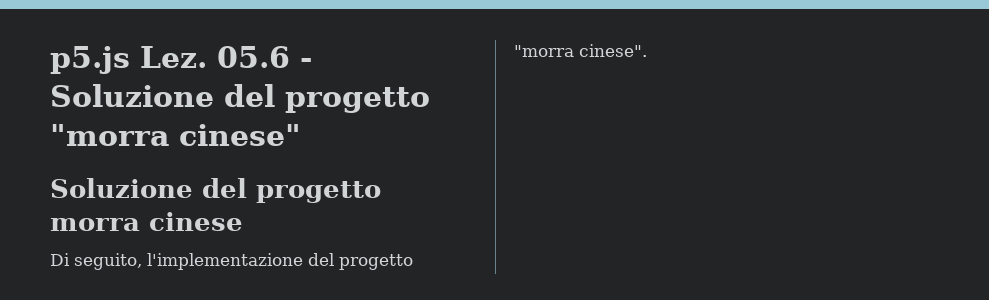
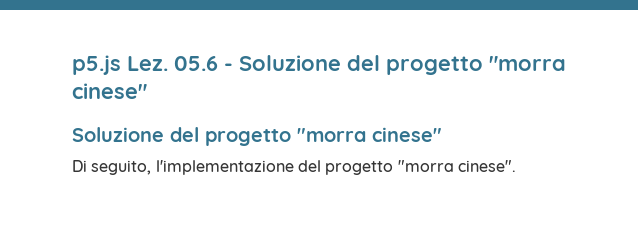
  p5.js Lez. 05.6 - Soluzione del progetto "morra cinese"
- Soluzione del progetto morra cinese
+ Soluzione del progetto "morra cinese"

